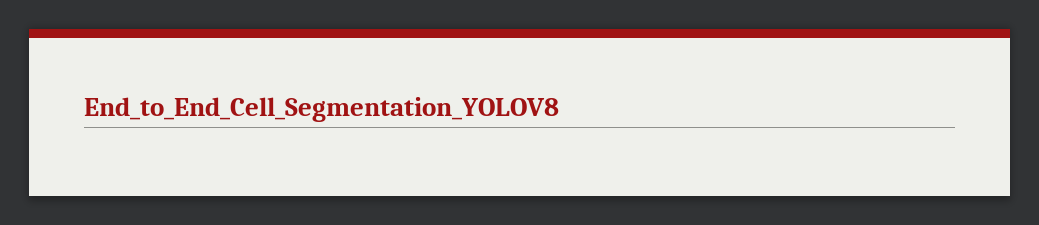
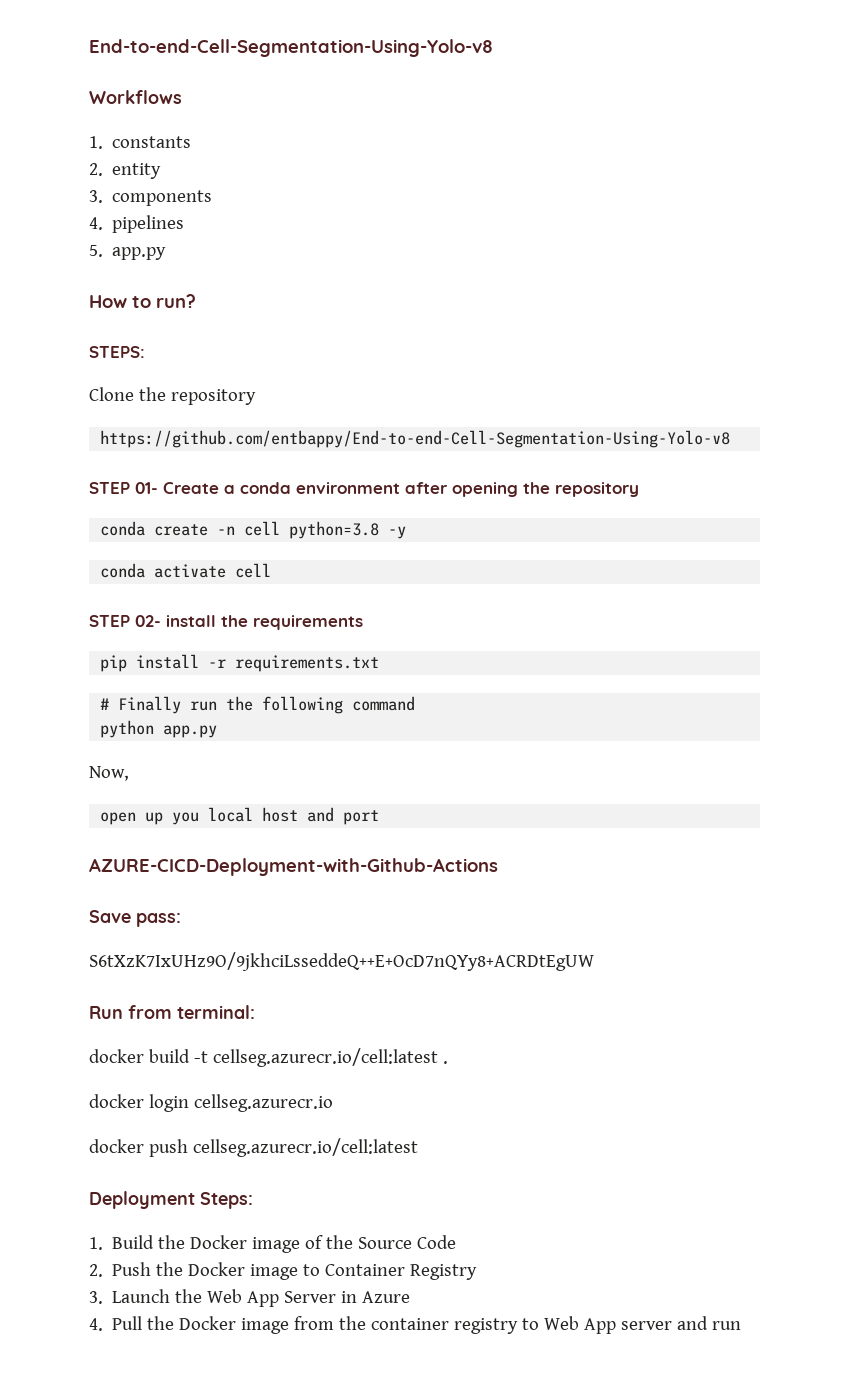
- End_to_End_Cell_Segmentation_YOLOV8
+ End-to-end-Cell-Segmentation-Using-Yolo-v8
+ Workflows
+ 1. constants
+ 2. entity
+ 3. components
+ 4. pipelines
+ 5. app.py
+ How to run?
+ STEPS:
+ Clone the repository
+ https://github.com/entbappy/End-to-end-Cell-Segmentation-Using-Yolo-v8
+ STEP 01- Create a conda environment after opening the repository
+ conda create -n cell python=3.8 -y
+ conda activate cell
+ STEP 02- install the requirements
+ pip install -r requirements.txt
+ # Finally run the following command
+ python app.py
+ Now,
+ open up you local host and port
+ AZURE-CICD-Deployment-with-Github-Actions
+ Save pass:
+ S6tXzK7IxUHz9O/9jkhciLsseddeQ++E+OcD7nQYy8+ACRDtEgUW
+ Run from terminal:
+ docker build -t cellseg.azurecr.io/cell:latest .
+ docker login cellseg.azurecr.io
+ docker push cellseg.azurecr.io/cell:latest
+ Deployment Steps:
+ 1. Build the Docker image of the Source Code
+ 2. Push the Docker image to Container Registry
+ 3. Launch the Web App Server in Azure
+ 4. Pull the Docker image from the container registry to Web App server and run

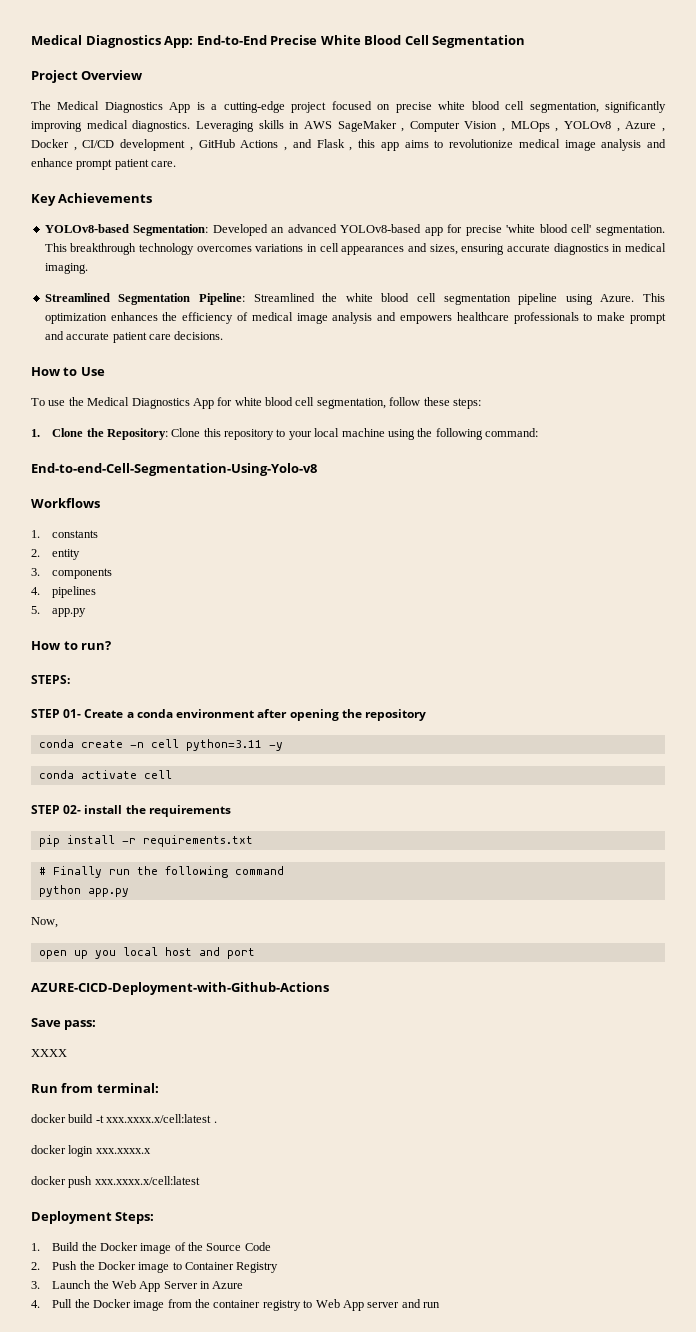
+ Medical Diagnostics App: End-to-End Precise White Blood Cell Segmentation
+ Project Overview
+ The Medical Diagnostics App is a cutting-edge project focused on precise white blood cell segmentation, significantly improving medical diagnostics. Leveraging skills in AWS SageMaker , Computer Vision , MLOps , YOLOv8 , Azure , Docker , CI/CD development , GitHub Actions , and Flask , this app aims to revolutionize medical image analysis and enhance prompt patient care.
+ Key Achievements
+ YOLOv8-based Segmentation: Developed an advanced YOLOv8-based app for precise 'white blood cell' segmentation. This breakthrough technology overcomes variations in cell appearances and sizes, ensuring accurate diagnostics in medical imaging.
+ Streamlined Segmentation Pipeline: Streamlined the white blood cell segmentation pipeline using Azure. This optimization enhances the efficiency of medical image analysis and empowers healthcare professionals to make prompt and accurate patient care decisions.
+ How to Use
+ To use the Medical Diagnostics App for white blood cell segmentation, follow these steps:
+ 1. Clone the Repository: Clone this repository to your local machine using the following command:
- Clone the repository
- https://github.com/entbappy/End-to-end-Cell-Segmentation-Using-Yolo-v8
- conda create -n cell python=3.8 -y
+ conda create -n cell python=3.11 -y
- S6tXzK7IxUHz9O/9jkhciLsseddeQ++E+OcD7nQYy8+ACRDtEgUW
+ XXXX
- docker build -t cellseg.azurecr.io/cell:latest .
+ docker build -t xxx.xxxx.x/cell:latest .
- docker login cellseg.azurecr.io
+ docker login xxx.xxxx.x
- docker push cellseg.azurecr.io/cell:latest
+ docker push xxx.xxxx.x/cell:latest

